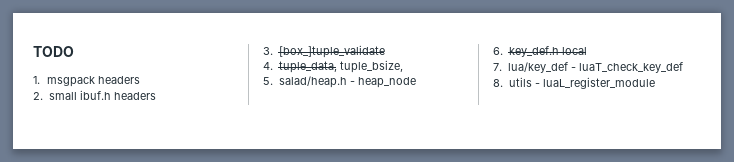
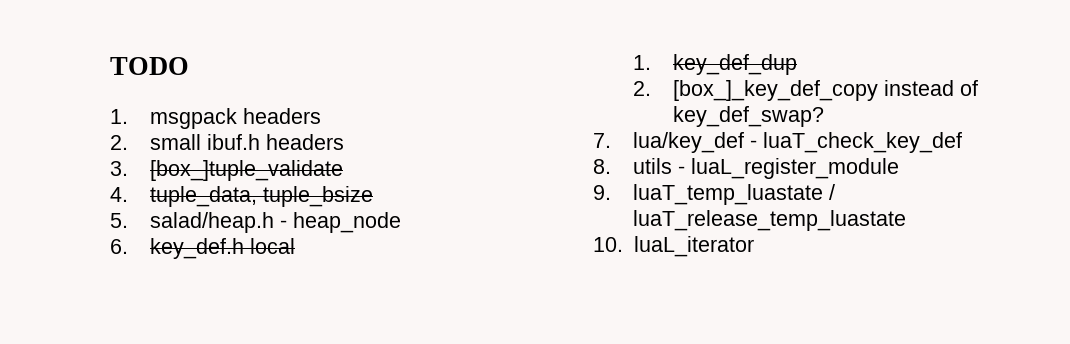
- 4. tuple_data, tuple_bsize,
+ 4. tuple_data, tuple_bsize
+ 1. key_def_dup
+ 2. [box_]_key_def_copy instead of key_def_swap?
+ 9. luaT_temp_luastate / luaT_release_temp_luastate
+ 10. luaL_iterator

